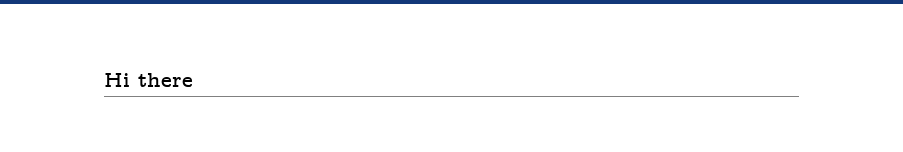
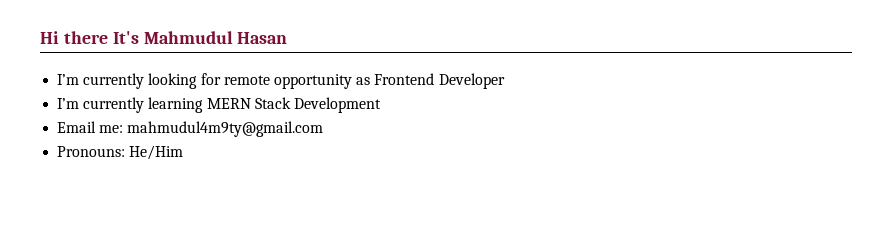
- Hi there
+ Hi there It's Mahmudul Hasan
+ I’m currently looking for remote opportunity as Frontend Developer
+ I’m currently learning MERN Stack Development
+ Email me: mahmudul4m9ty@gmail.com
+ Pronouns: He/Him

